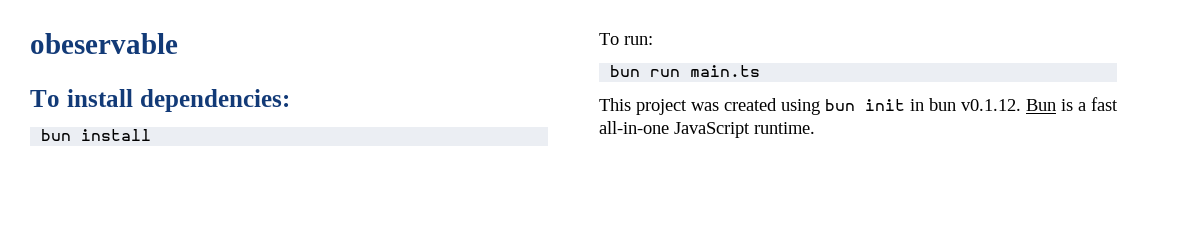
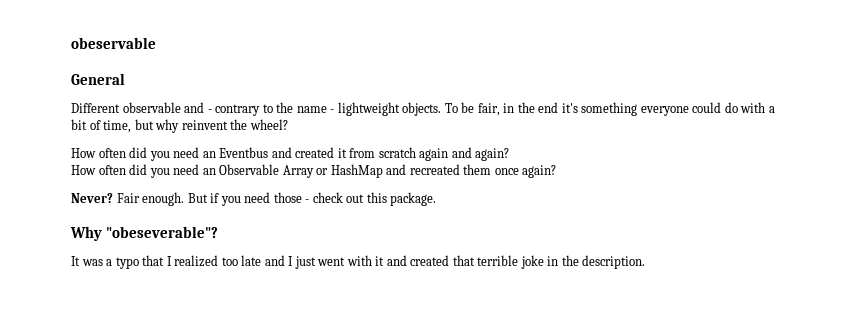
- To install dependencies:
- bun install
- To run:
- bun run main.ts
- This project was created using bun init in bun v0.1.12. Bun is a fast all-in-one JavaScript runtime.
+ General
+ Different observable and - contrary to the name - lightweight objects. To be fair, in the end it's something everyone could do with a bit of time, but why reinvent the wheel?
+ How often did you need an Eventbus and created it from scratch again and again?
+ How often did you need an Observable Array or HashMap and recreated them once again?
+ Never? Fair enough. But if you need those - check out this package.
+ Why "obeseverable"?
+ It was a typo that I realized too late and I just went with it and created that terrible joke in the description.

